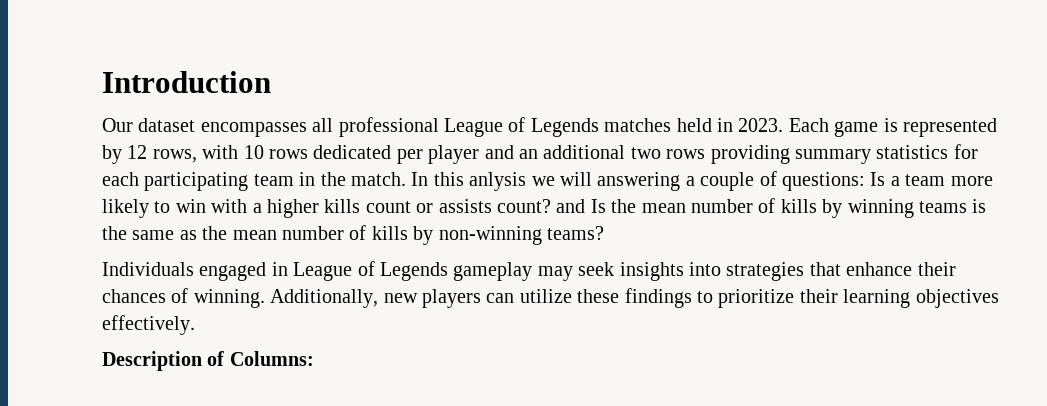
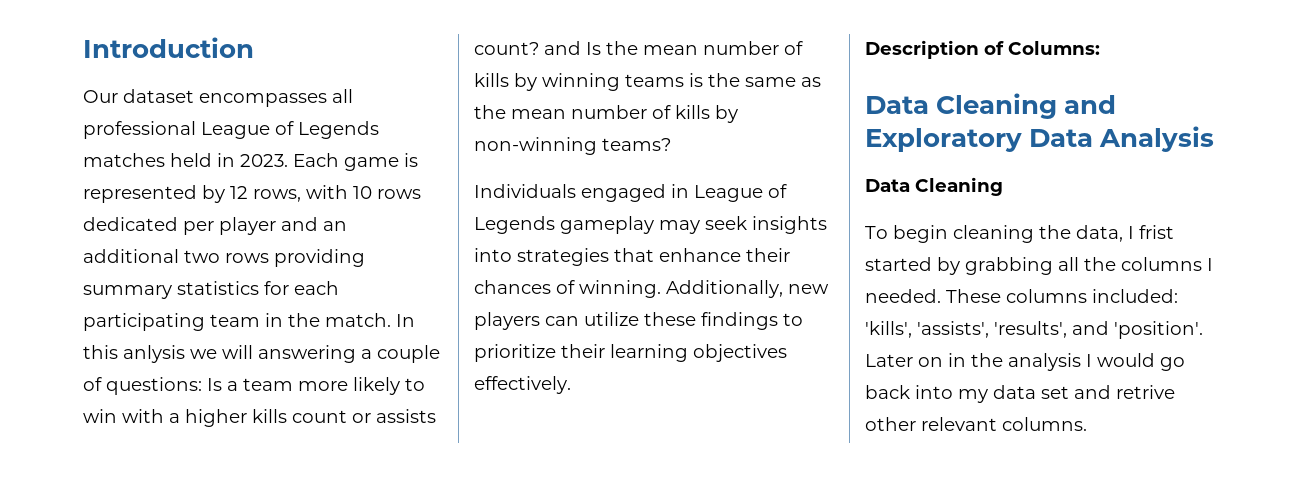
+ Data Cleaning and Exploratory Data Analysis
+ Data Cleaning
+ To begin cleaning the data, I frist started by grabbing all the columns I needed. These columns included: 'kills', 'assists', 'results', and 'position'. Later on in the analysis I would go back into my data set and retrive other relevant columns.

